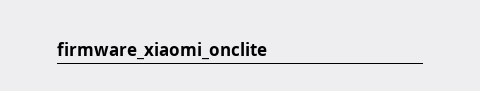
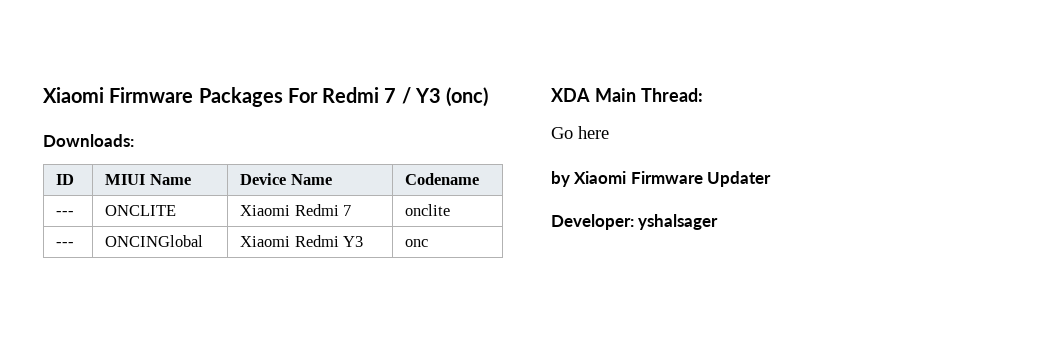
- firmware_xiaomi_onclite
+ Xiaomi Firmware Packages For Redmi 7 / Y3 (onc)
+ Downloads:
+ ID | MIUI Name | Device Name | Codename
+ --- | ONCLITE | Xiaomi Redmi 7 | onclite
+ --- | ONCINGlobal | Xiaomi Redmi Y3 | onc
+ XDA Main Thread:
+ Go here
+ by Xiaomi Firmware Updater
+ Developer: yshalsager

